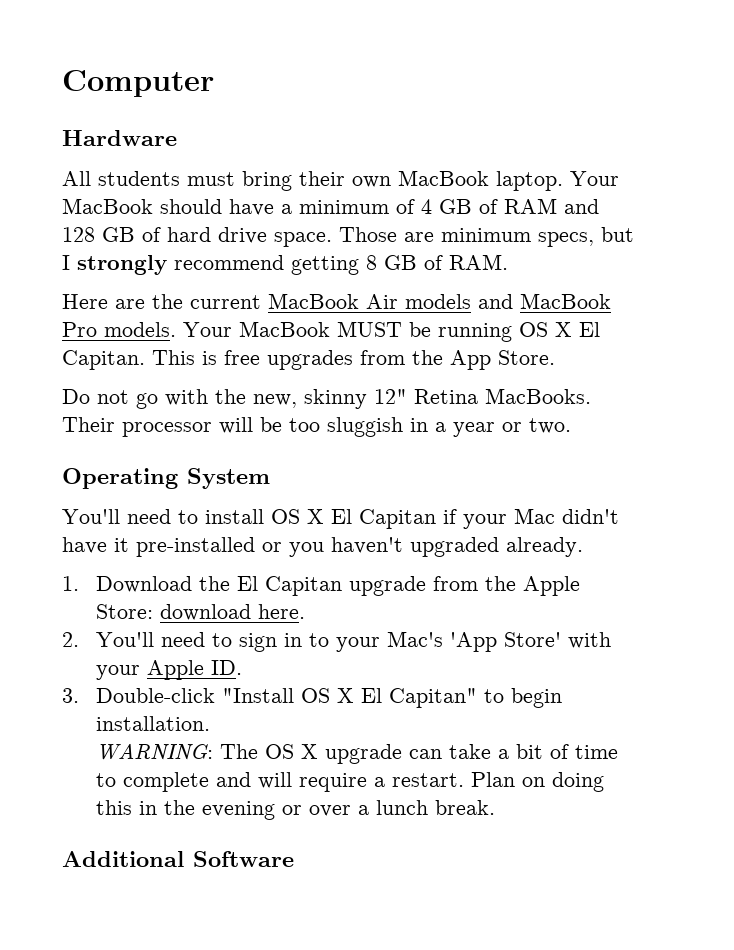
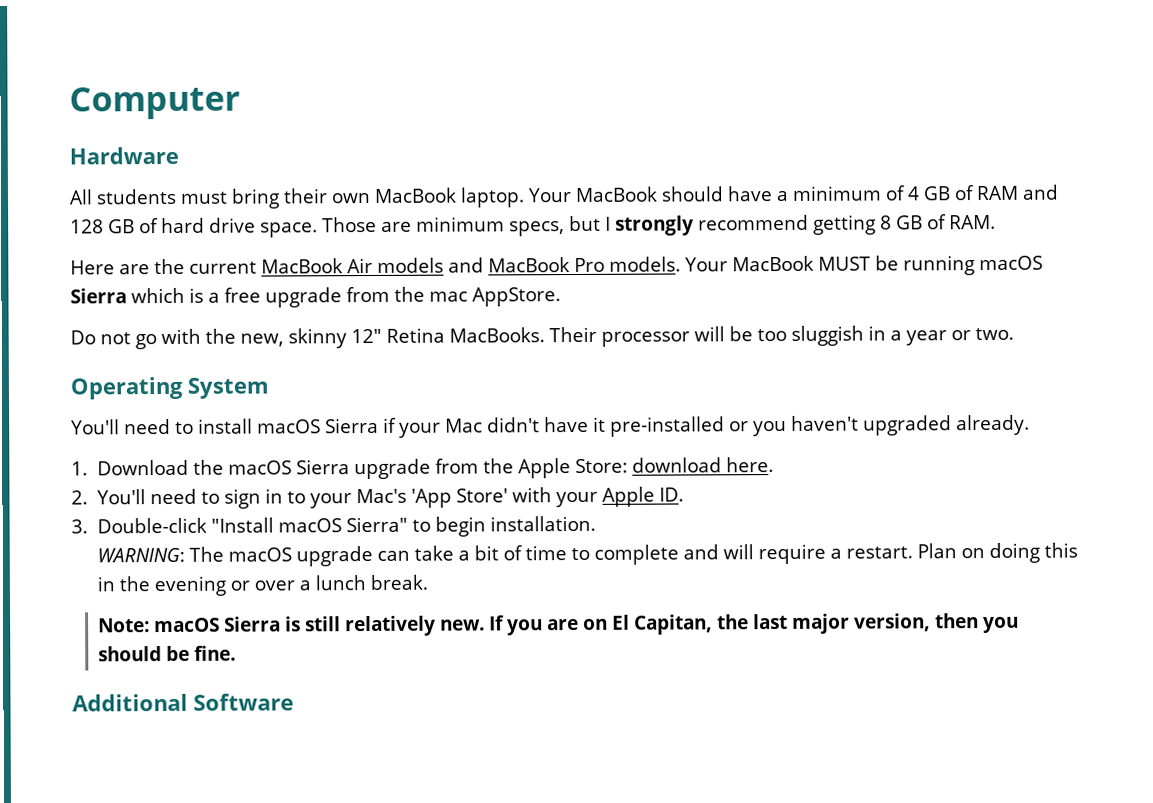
- Your MacBook MUST be running OS X El Capitan. This is free upgrades from the App Store.
+ Your MacBook MUST be running macOS Sierra which is a free upgrade from the mac AppStore.
- You'll need to install OS X El Capitan if your Mac didn't have it pre-installed or you haven't upgraded already.
+ You'll need to install macOS Sierra if your Mac didn't have it pre-installed or you haven't upgraded already.
- 1. Download the El Capitan upgrade from the Apple Store: download here.
+ 1. Download the macOS Sierra upgrade from the Apple Store: download here.
- 3. Double-click "Install OS X El Capitan" to begin installation.
+ 3. Double-click "Install macOS Sierra" to begin installation.
- WARNING: The OS X upgrade can take a bit of time to complete and will require a restart.
+ WARNING: The macOS upgrade can take a bit of time to complete and will require a restart.
+ Note: macOS Sierra is still relatively new. If you are on El Capitan, the last major version, then you should be fine.

